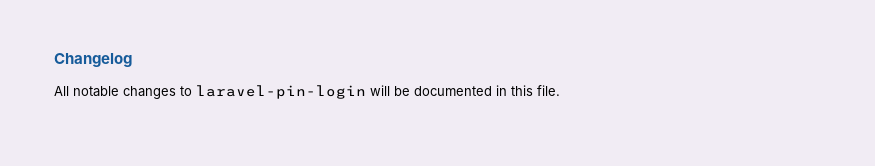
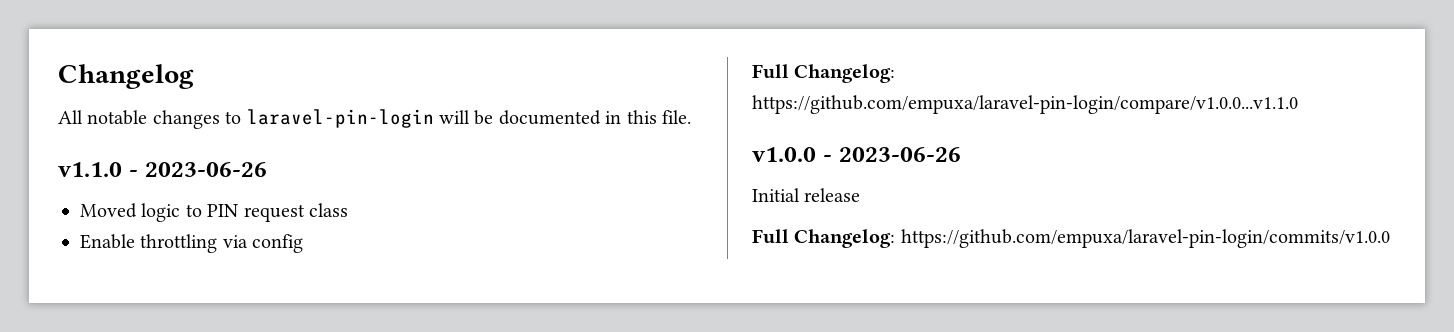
+ v1.1.0 - 2023-06-26
+ Moved logic to PIN request class
+ Enable throttling via config
+ Full Changelog: https://github.com/empuxa/laravel-pin-login/compare/v1.0.0...v1.1.0
+ v1.0.0 - 2023-06-26
+ Initial release
+ Full Changelog: https://github.com/empuxa/laravel-pin-login/commits/v1.0.0

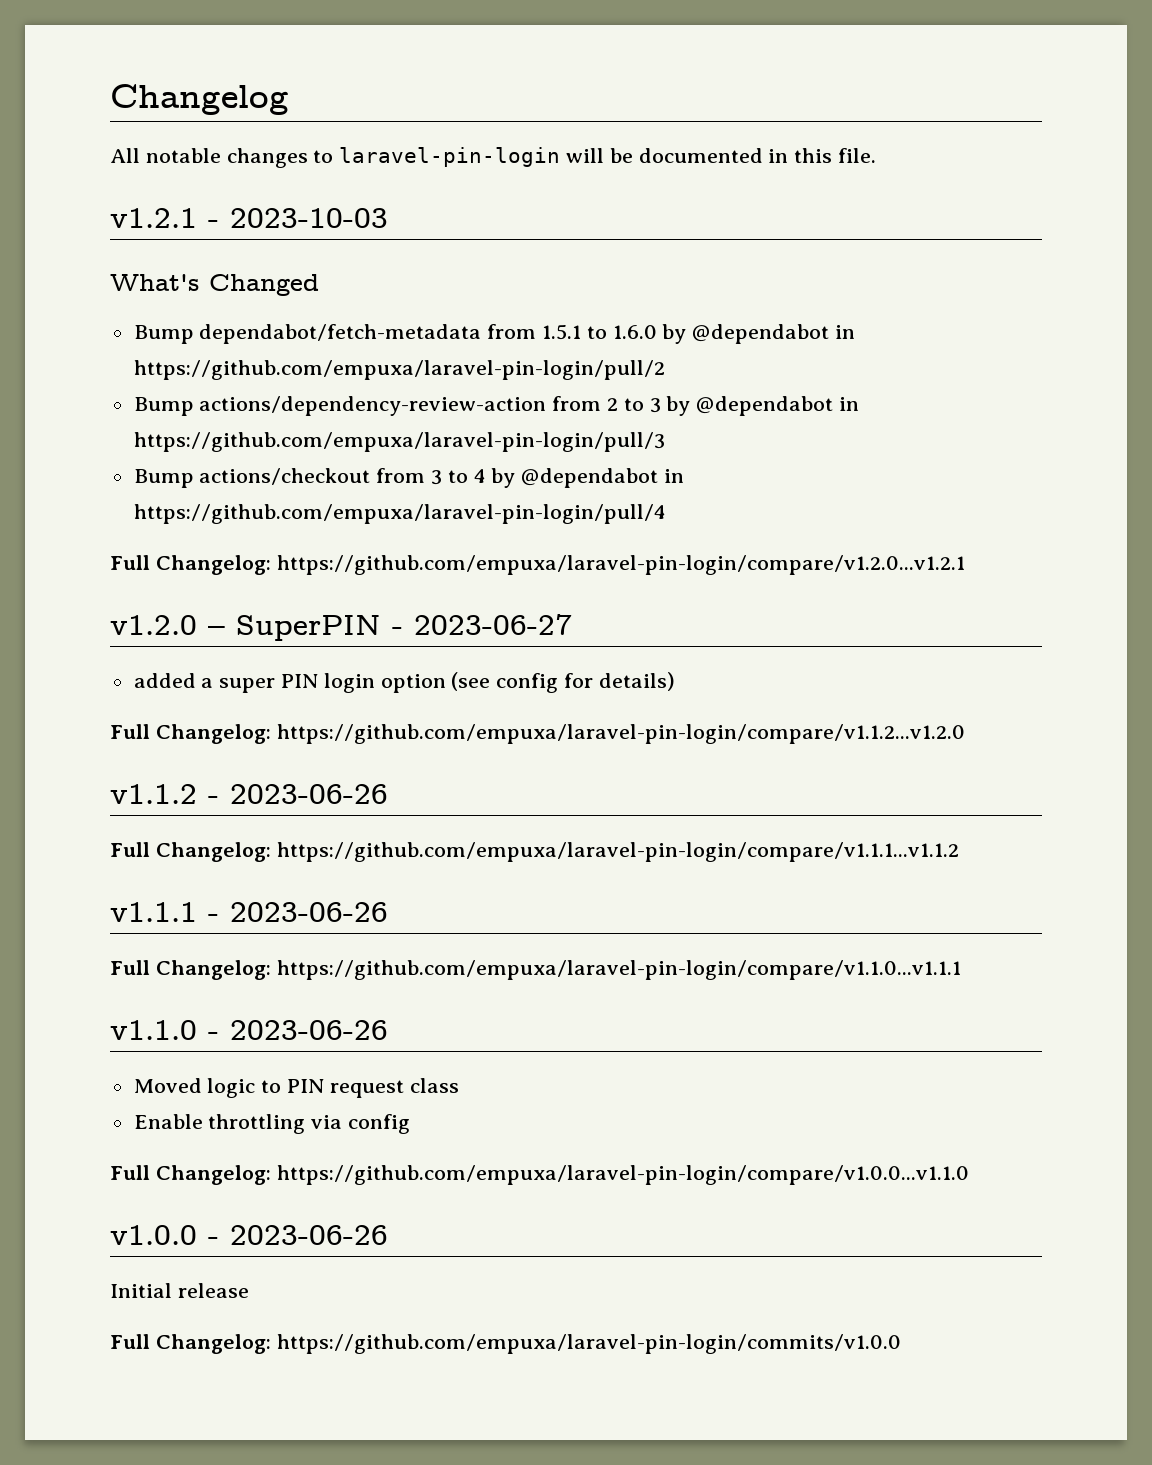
+ v1.2.1 - 2023-10-03
+ What's Changed
+ Bump dependabot/fetch-metadata from 1.5.1 to 1.6.0 by @dependabot in https://github.com/empuxa/laravel-pin-login/pull/2
+ Bump actions/dependency-review-action from 2 to 3 by @dependabot in https://github.com/empuxa/laravel-pin-login/pull/3
+ Bump actions/checkout from 3 to 4 by @dependabot in https://github.com/empuxa/laravel-pin-login/pull/4
+ Full Changelog: https://github.com/empuxa/laravel-pin-login/compare/v1.2.0...v1.2.1
+ v1.2.0 – SuperPIN - 2023-06-27
+ added a super PIN login option (see config for details)
+ Full Changelog: https://github.com/empuxa/laravel-pin-login/compare/v1.1.2...v1.2.0
+ v1.1.2 - 2023-06-26
+ Full Changelog: https://github.com/empuxa/laravel-pin-login/compare/v1.1.1...v1.1.2
+ v1.1.1 - 2023-06-26
+ Full Changelog: https://github.com/empuxa/laravel-pin-login/compare/v1.1.0...v1.1.1

